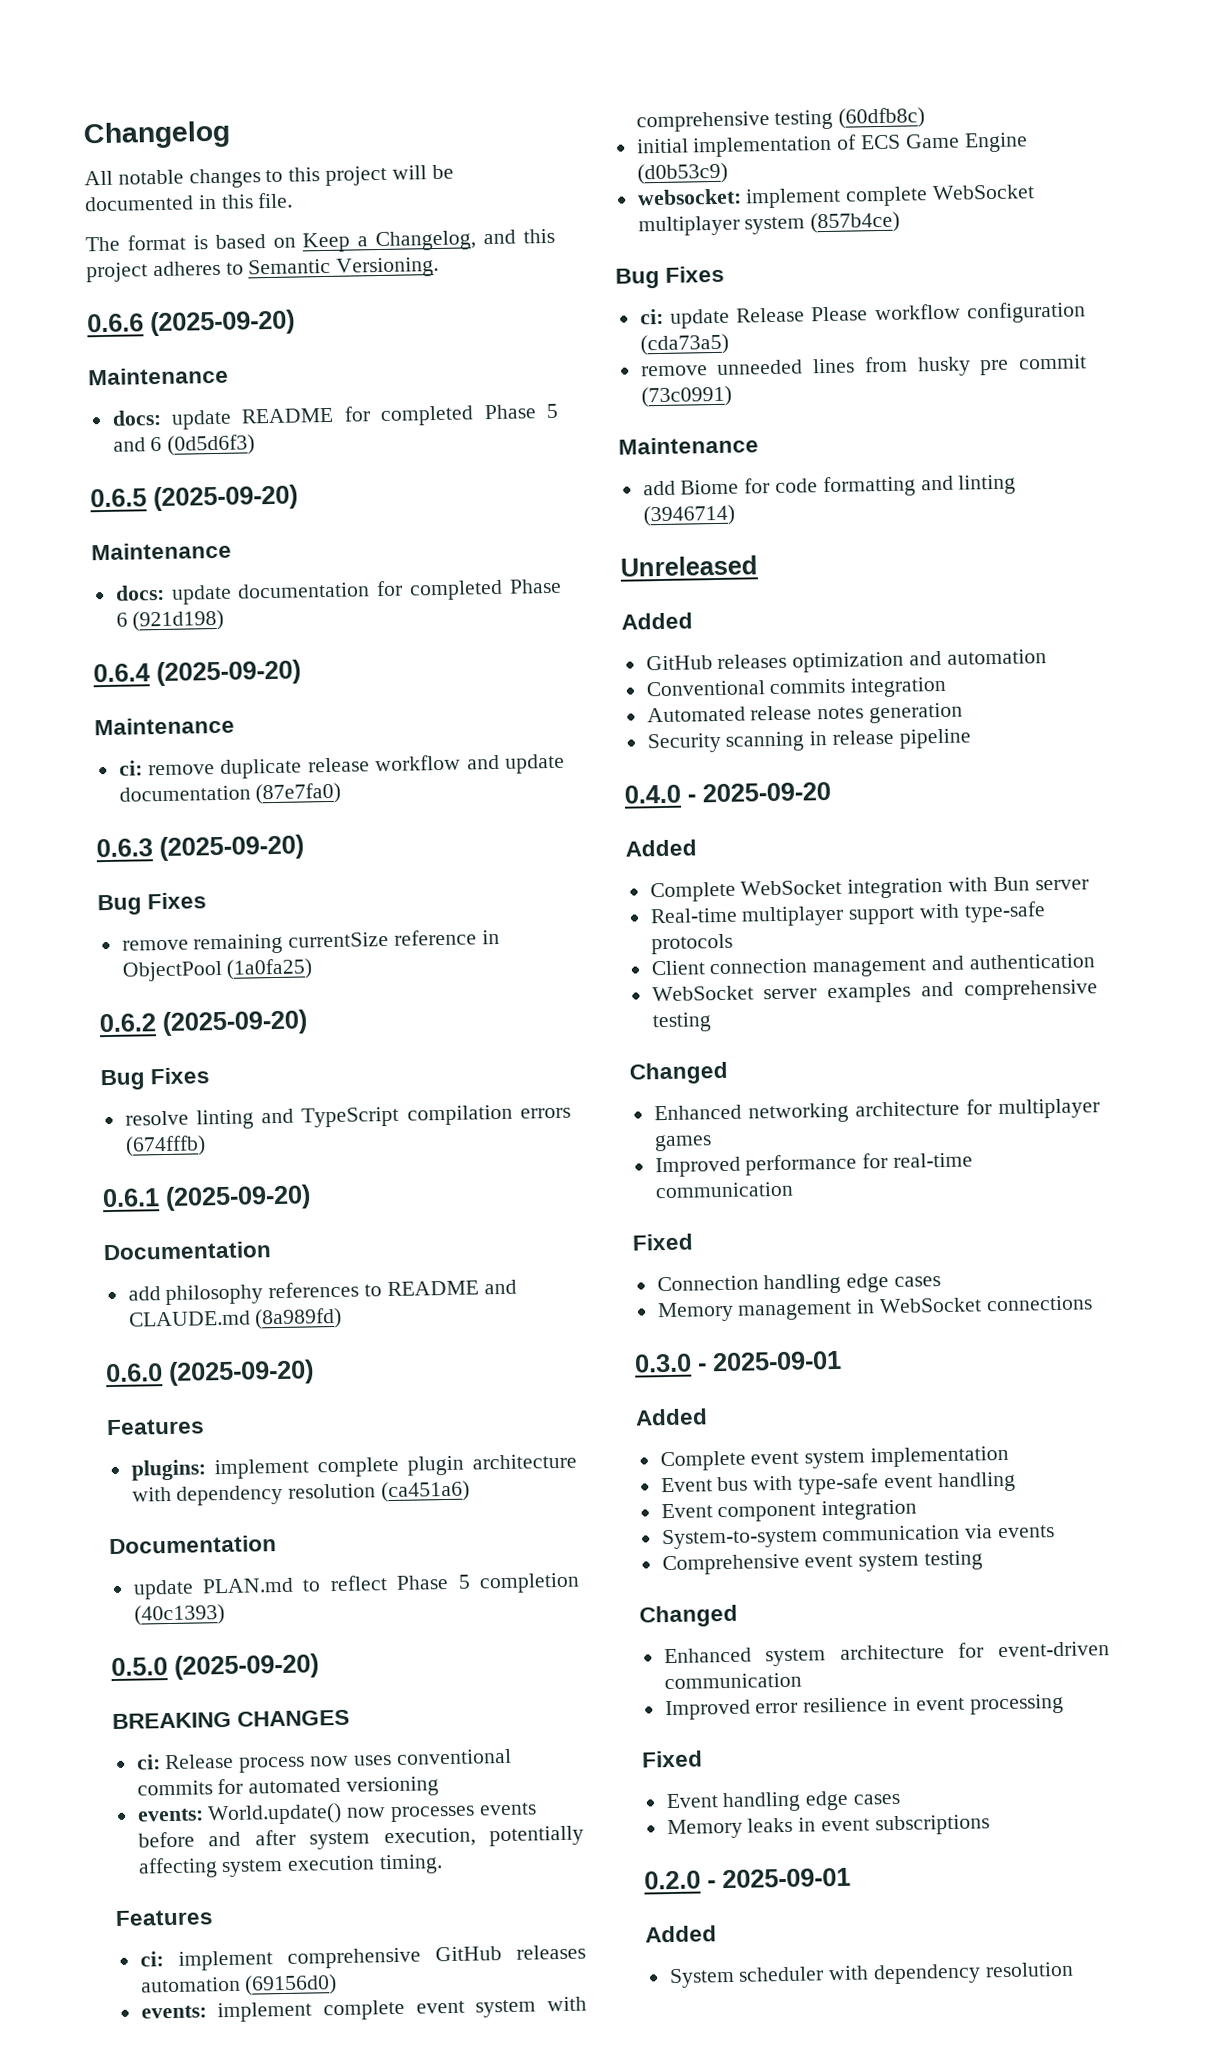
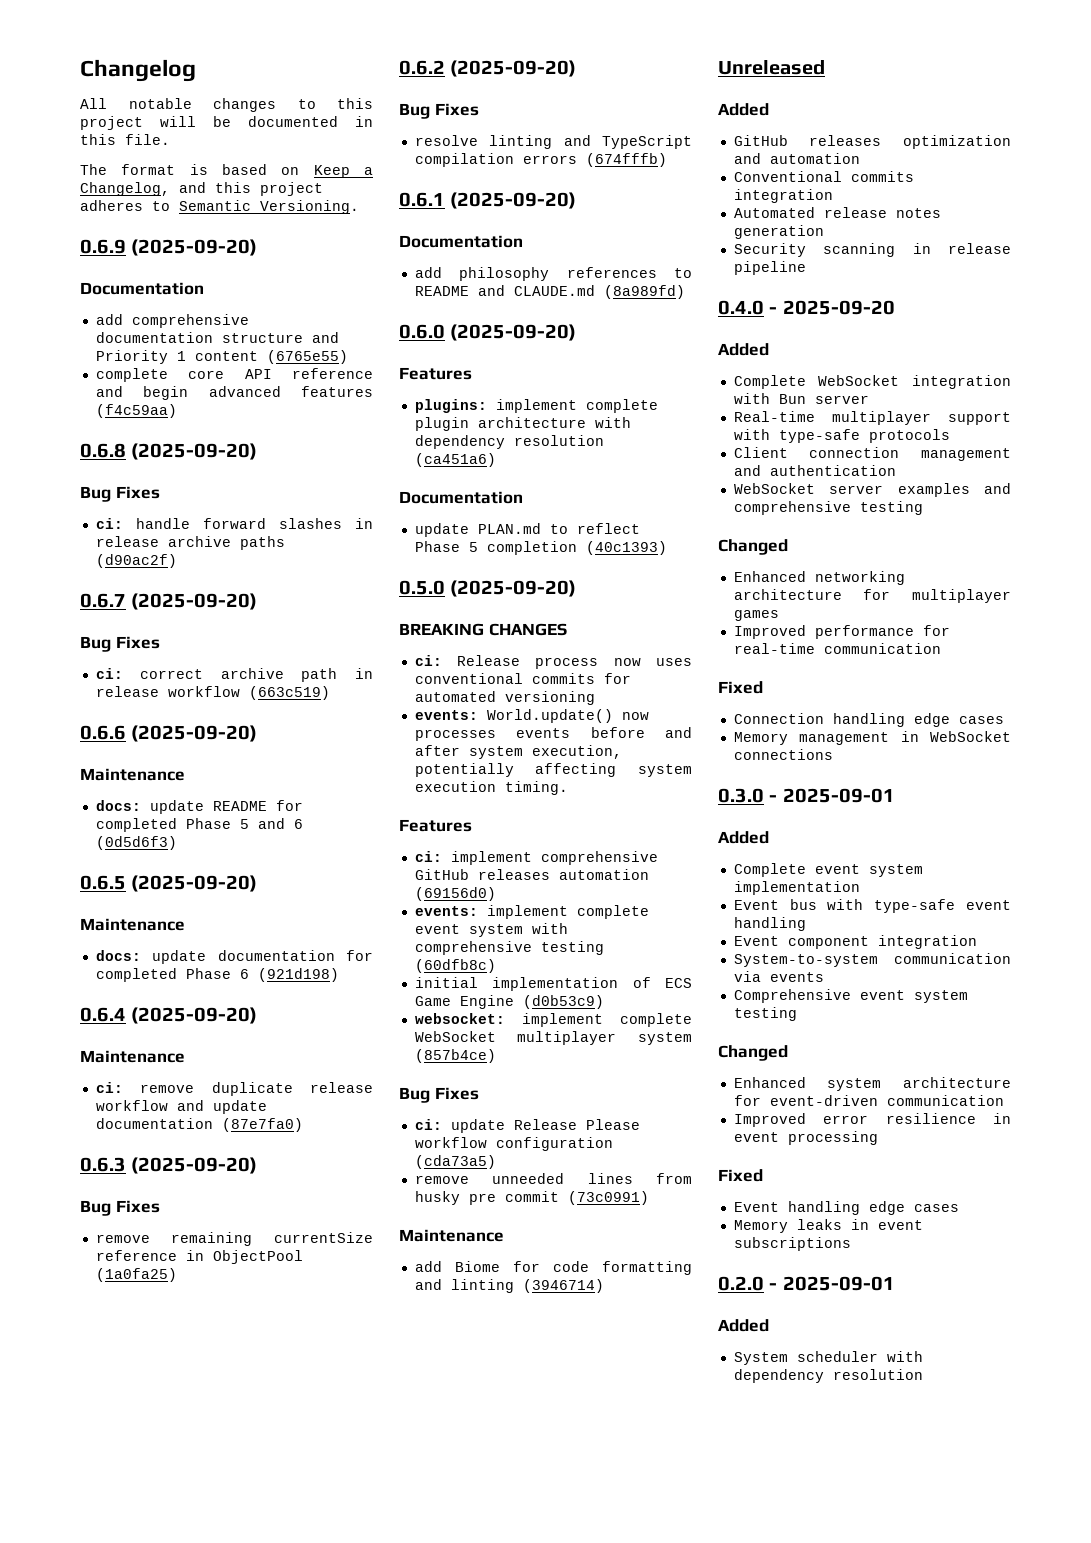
+ 0.6.9 (2025-09-20)
+ Documentation
+ add comprehensive documentation structure and Priority 1 content (6765e55)
+ complete core API reference and begin advanced features (f4c59aa)
+ 0.6.8 (2025-09-20)
+ Bug Fixes
+ ci: handle forward slashes in release archive paths (d90ac2f)
+ 0.6.7 (2025-09-20)
+ Bug Fixes
+ ci: correct archive path in release workflow (663c519)

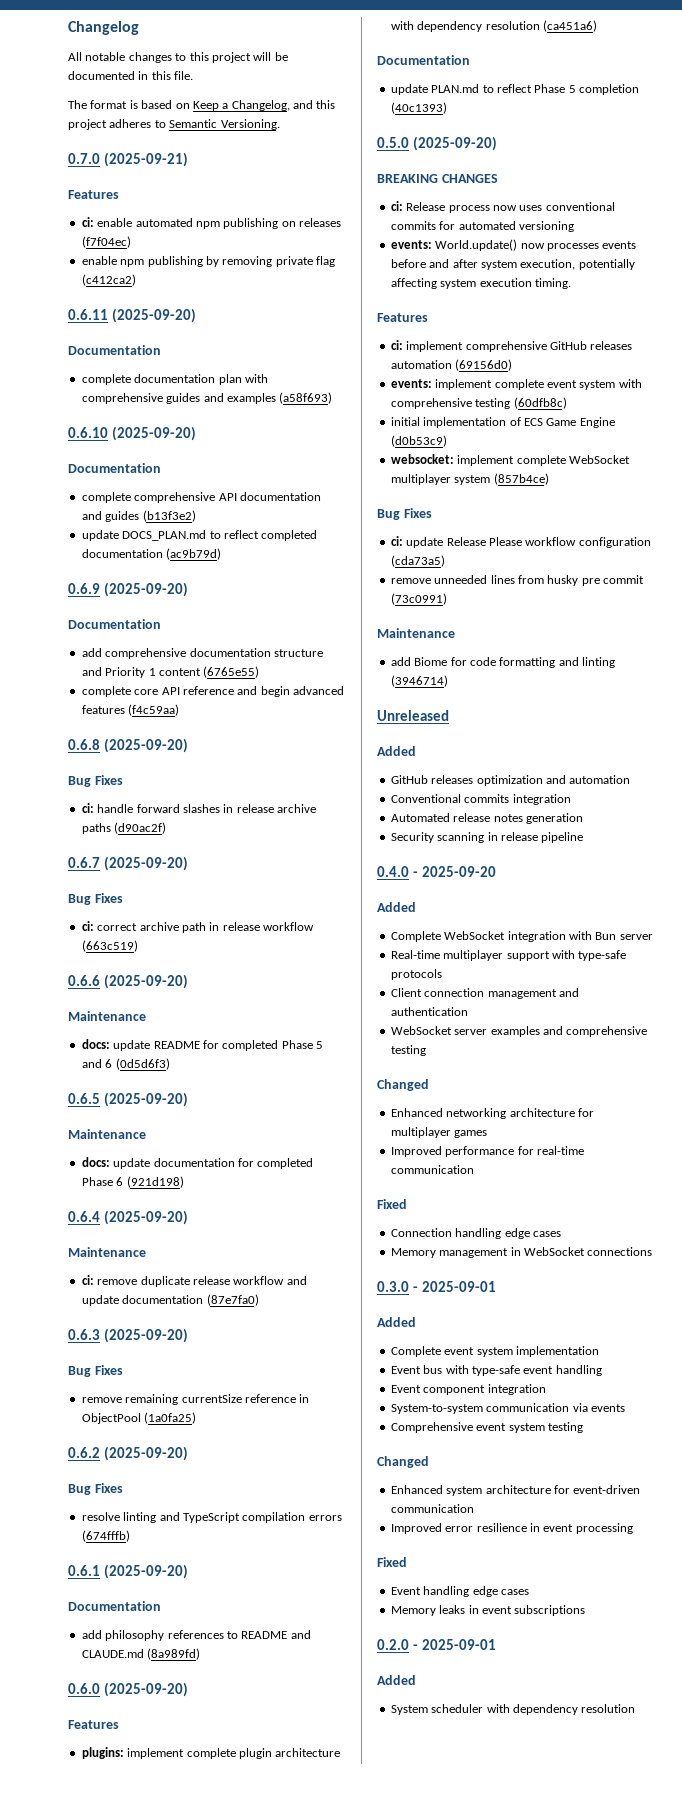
+ 0.7.0 (2025-09-21)
+ Features
+ ci: enable automated npm publishing on releases (f7f04ec)
+ enable npm publishing by removing private flag (c412ca2)
+ 0.6.11 (2025-09-20)
+ Documentation
+ complete documentation plan with comprehensive guides and examples (a58f693)
+ 0.6.10 (2025-09-20)
+ Documentation
+ complete comprehensive API documentation and guides (b13f3e2)
+ update DOCS_PLAN.md to reflect completed documentation (ac9b79d)

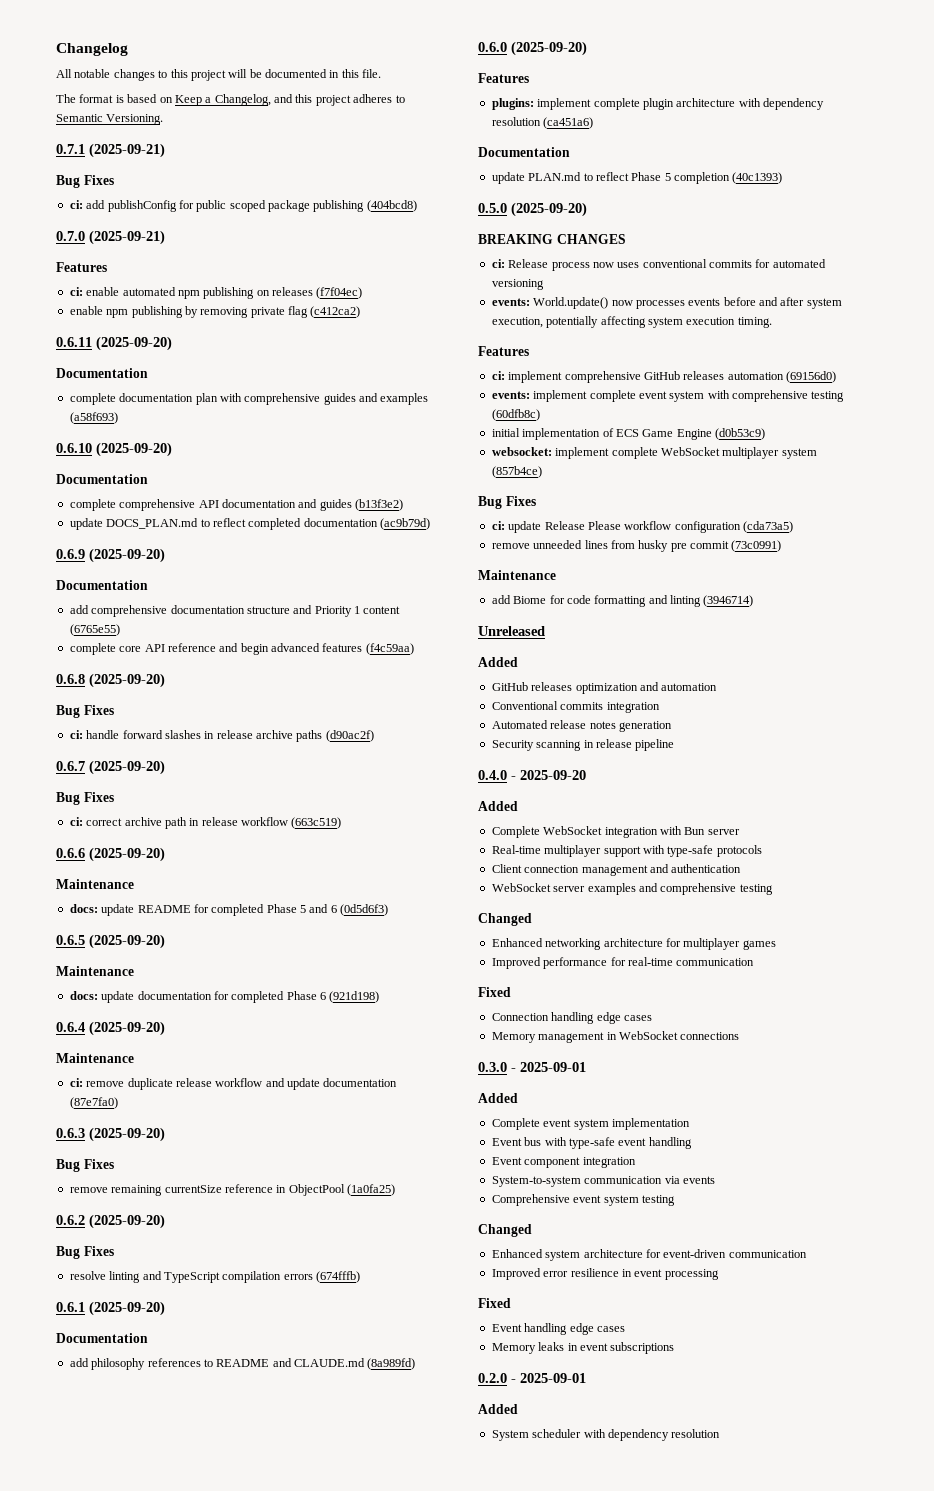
+ 0.7.1 (2025-09-21)
+ Bug Fixes
+ ci: add publishConfig for public scoped package publishing (404bcd8)

